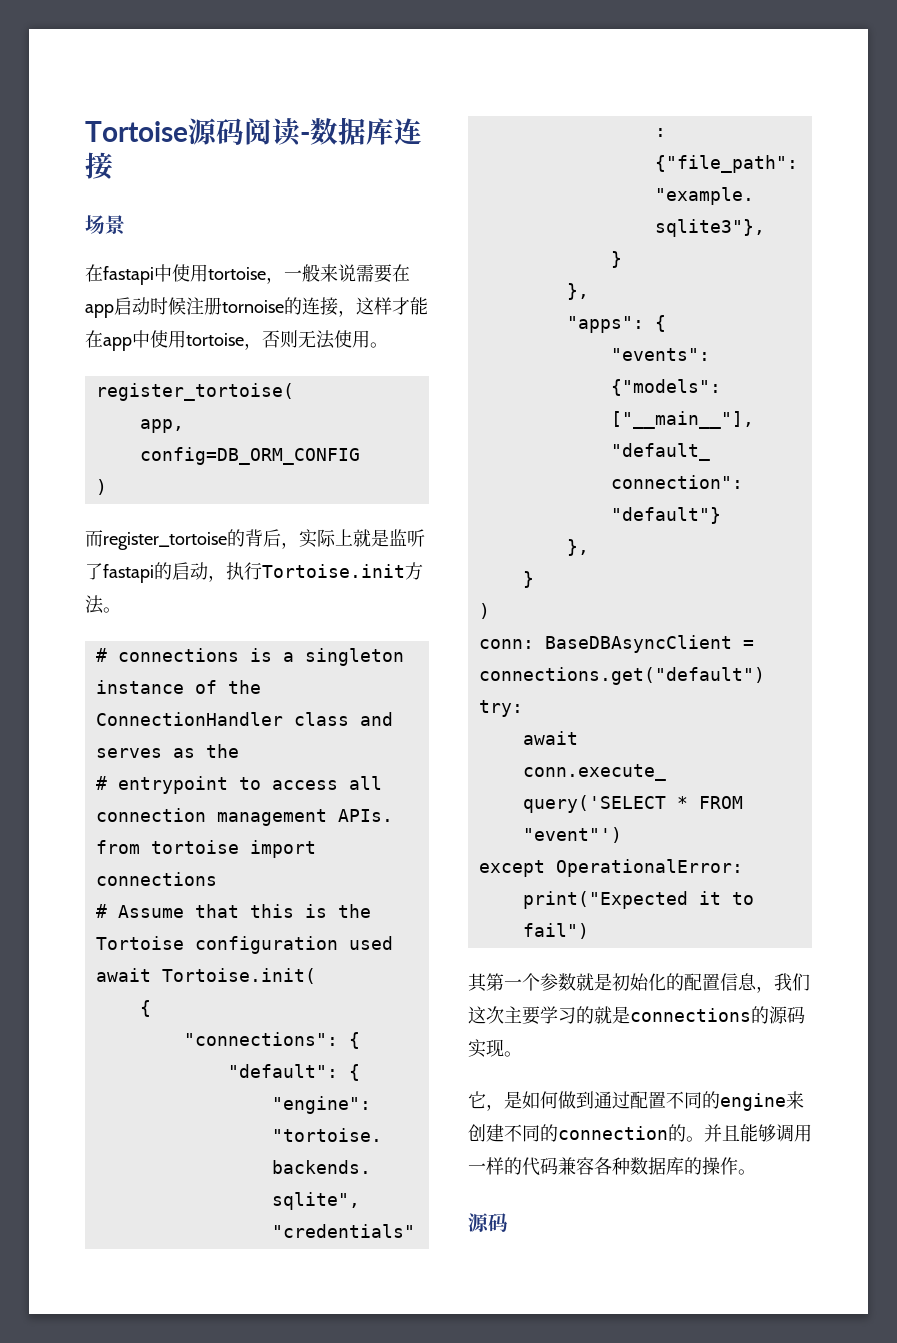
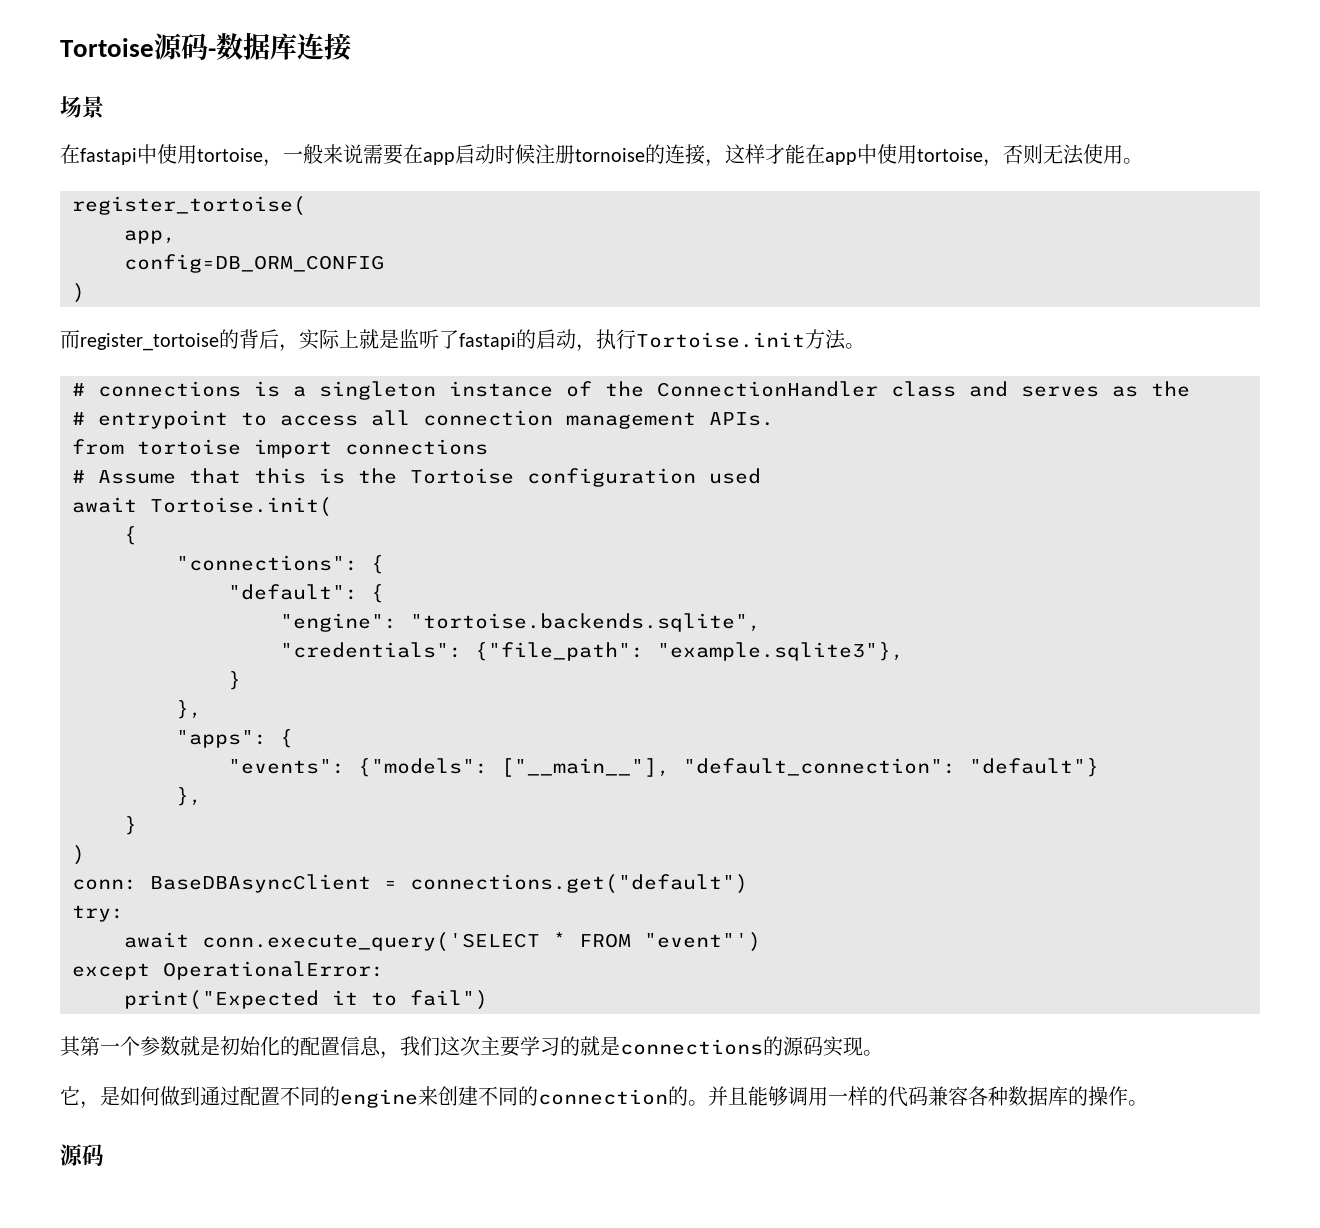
- Tortoise源码阅读-数据库连接
+ Tortoise源码-数据库连接

